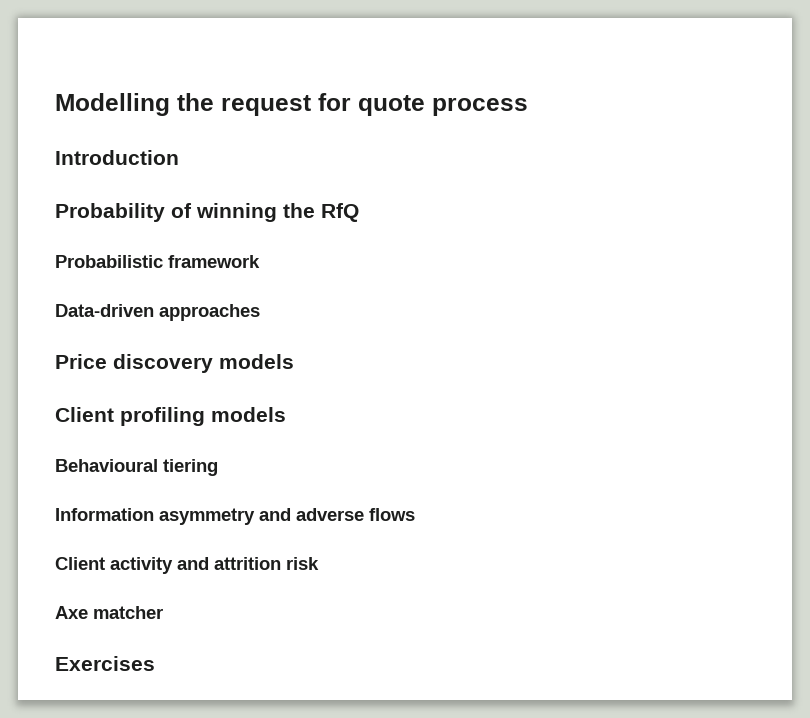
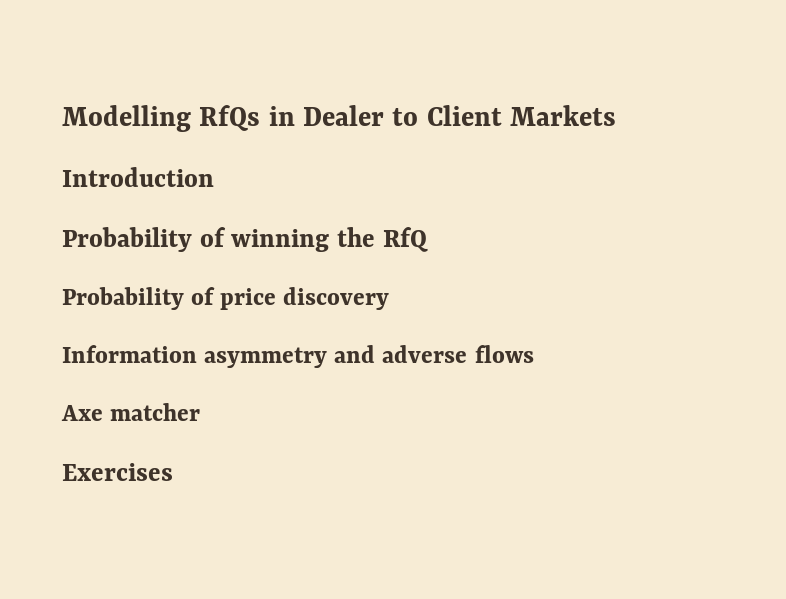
- Modelling the request for quote process
+ Modelling RfQs in Dealer to Client Markets
- Probabilistic framework
- Data-driven approaches
- Price discovery models
- Client profiling models
- Behavioural tiering
+ Probability of price discovery
- Client activity and attrition risk

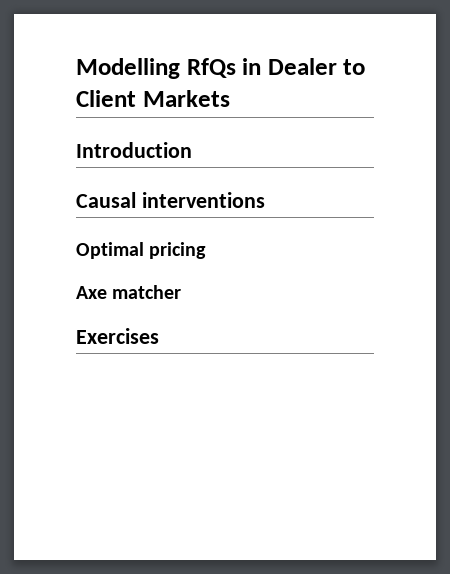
- Probability of winning the RfQ
- Probability of price discovery
- Information asymmetry and adverse flows
+ Causal interventions
+ Optimal pricing

